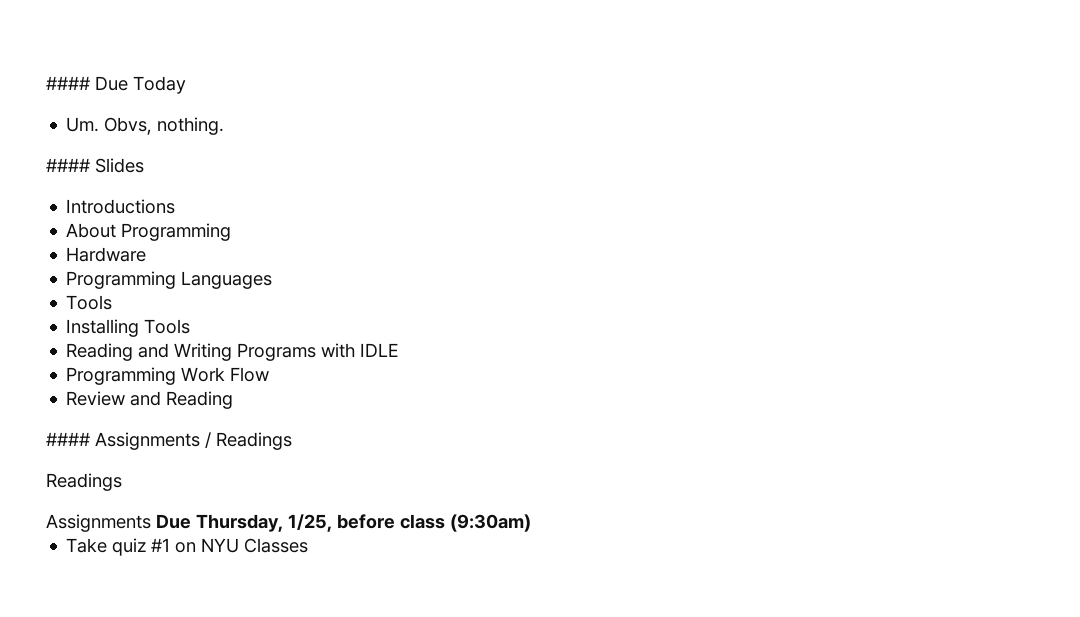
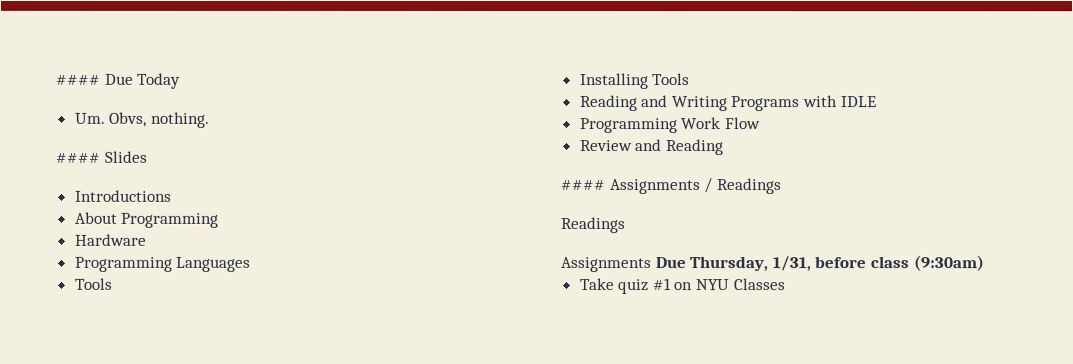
- Assignments Due Thursday, 1/25, before class (9:30am)
+ Assignments Due Thursday, 1/31, before class (9:30am)

